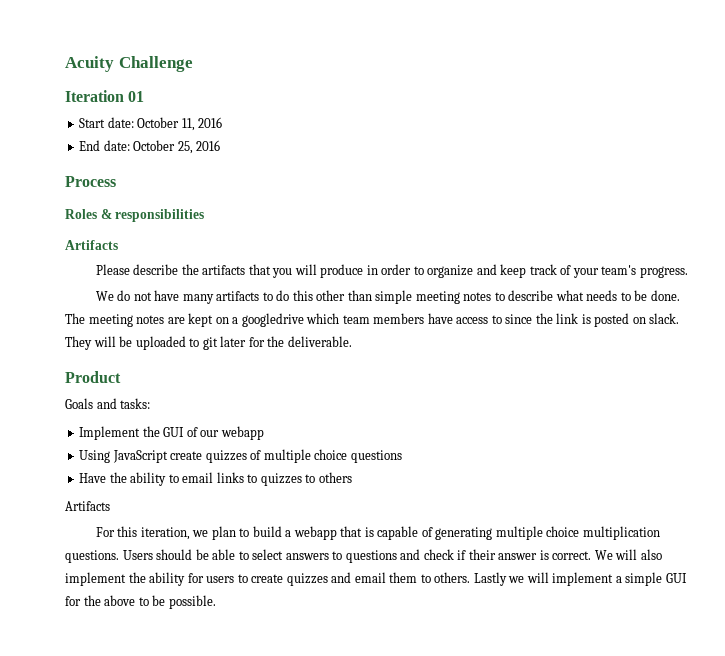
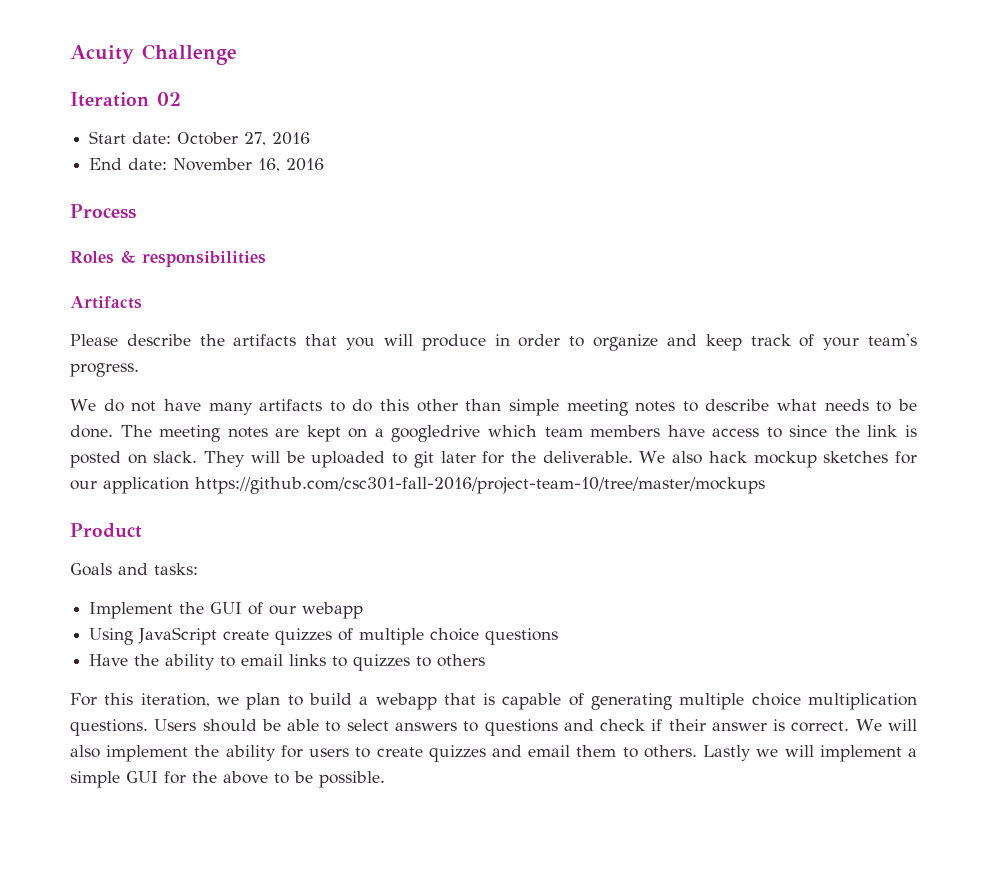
- Iteration 01
+ Iteration 02
- Start date: October 11, 2016
+ Start date: October 27, 2016
- End date: October 25, 2016
+ End date: November 16, 2016
+ We also hack mockup sketches for our application https://github.com/csc301-fall-2016/project-team-10/tree/master/mockups
  Have the ability to email links to quizzes to others
- Artifacts

